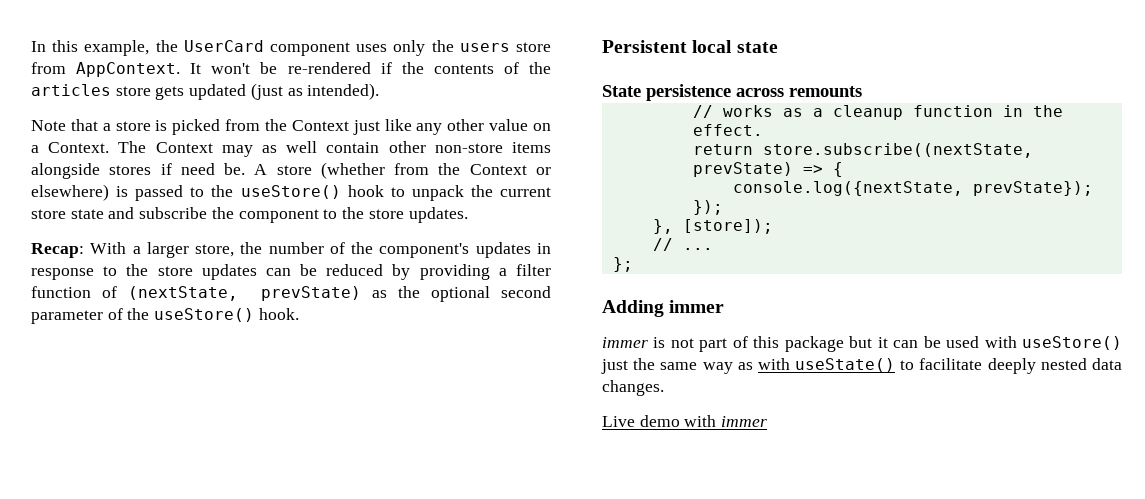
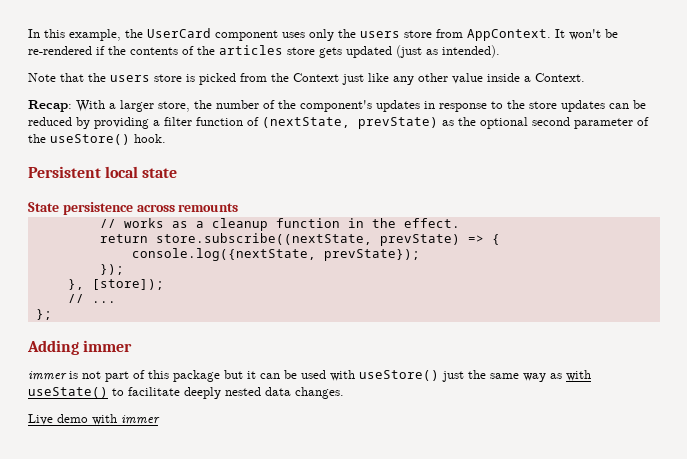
- Note that a store is picked from the Context just like any other value on a Context. The Context may as well contain other non-store items alongside stores if need be. A store (whether from the Context or elsewhere) is passed to the useStore() hook to unpack the current store state and subscribe the component to the store updates.
+ Note that the users store is picked from the Context just like any other value inside a Context.

